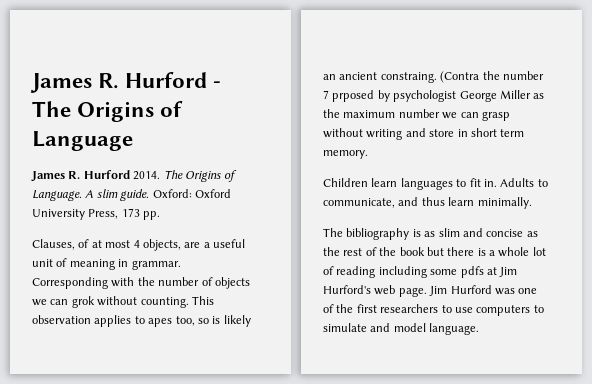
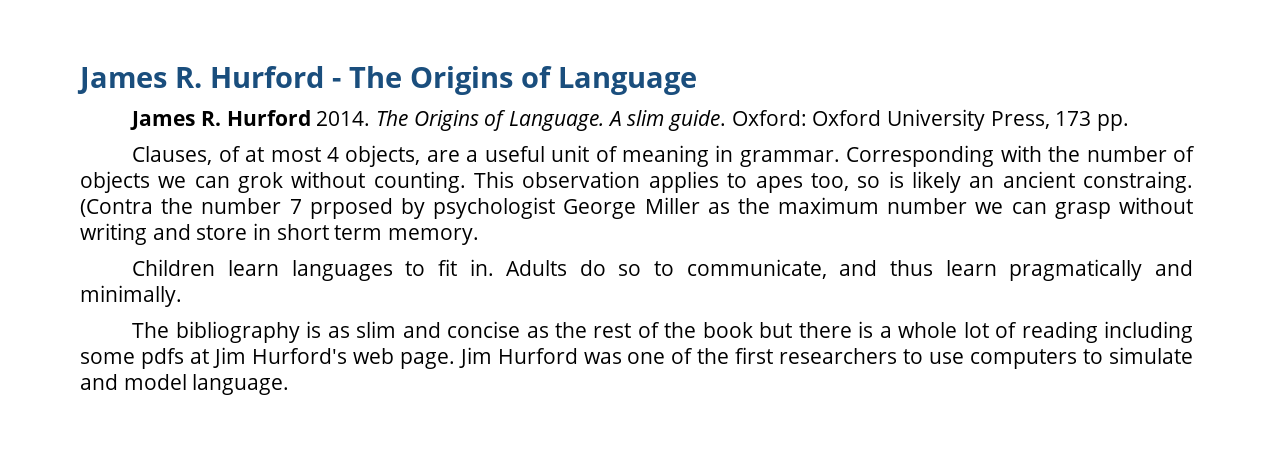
- Adults to communicate, and thus learn minimally.
+ Adults do so to communicate, and thus learn pragmatically and minimally.

